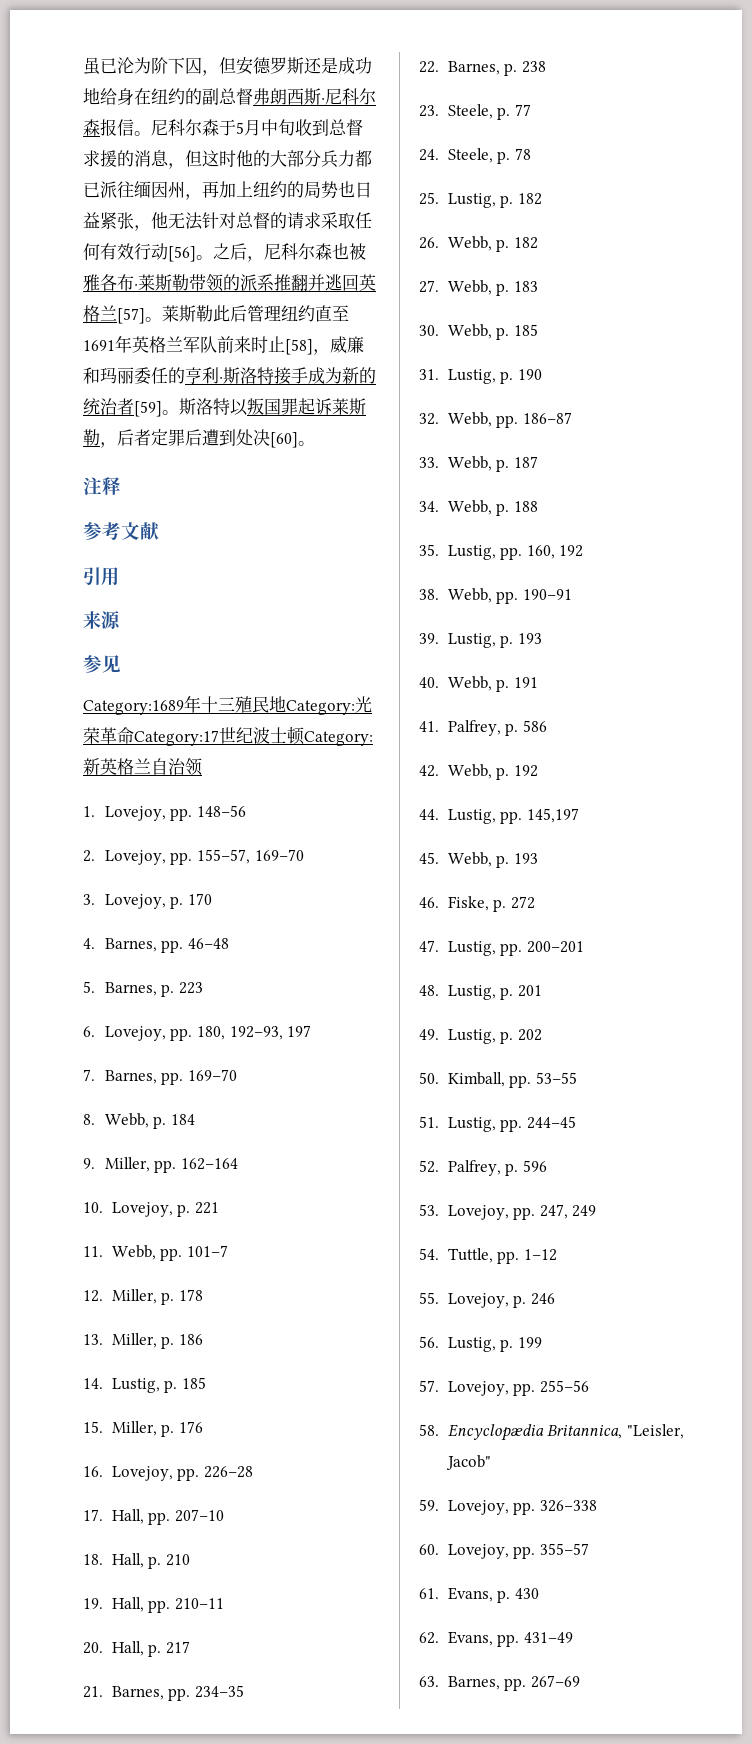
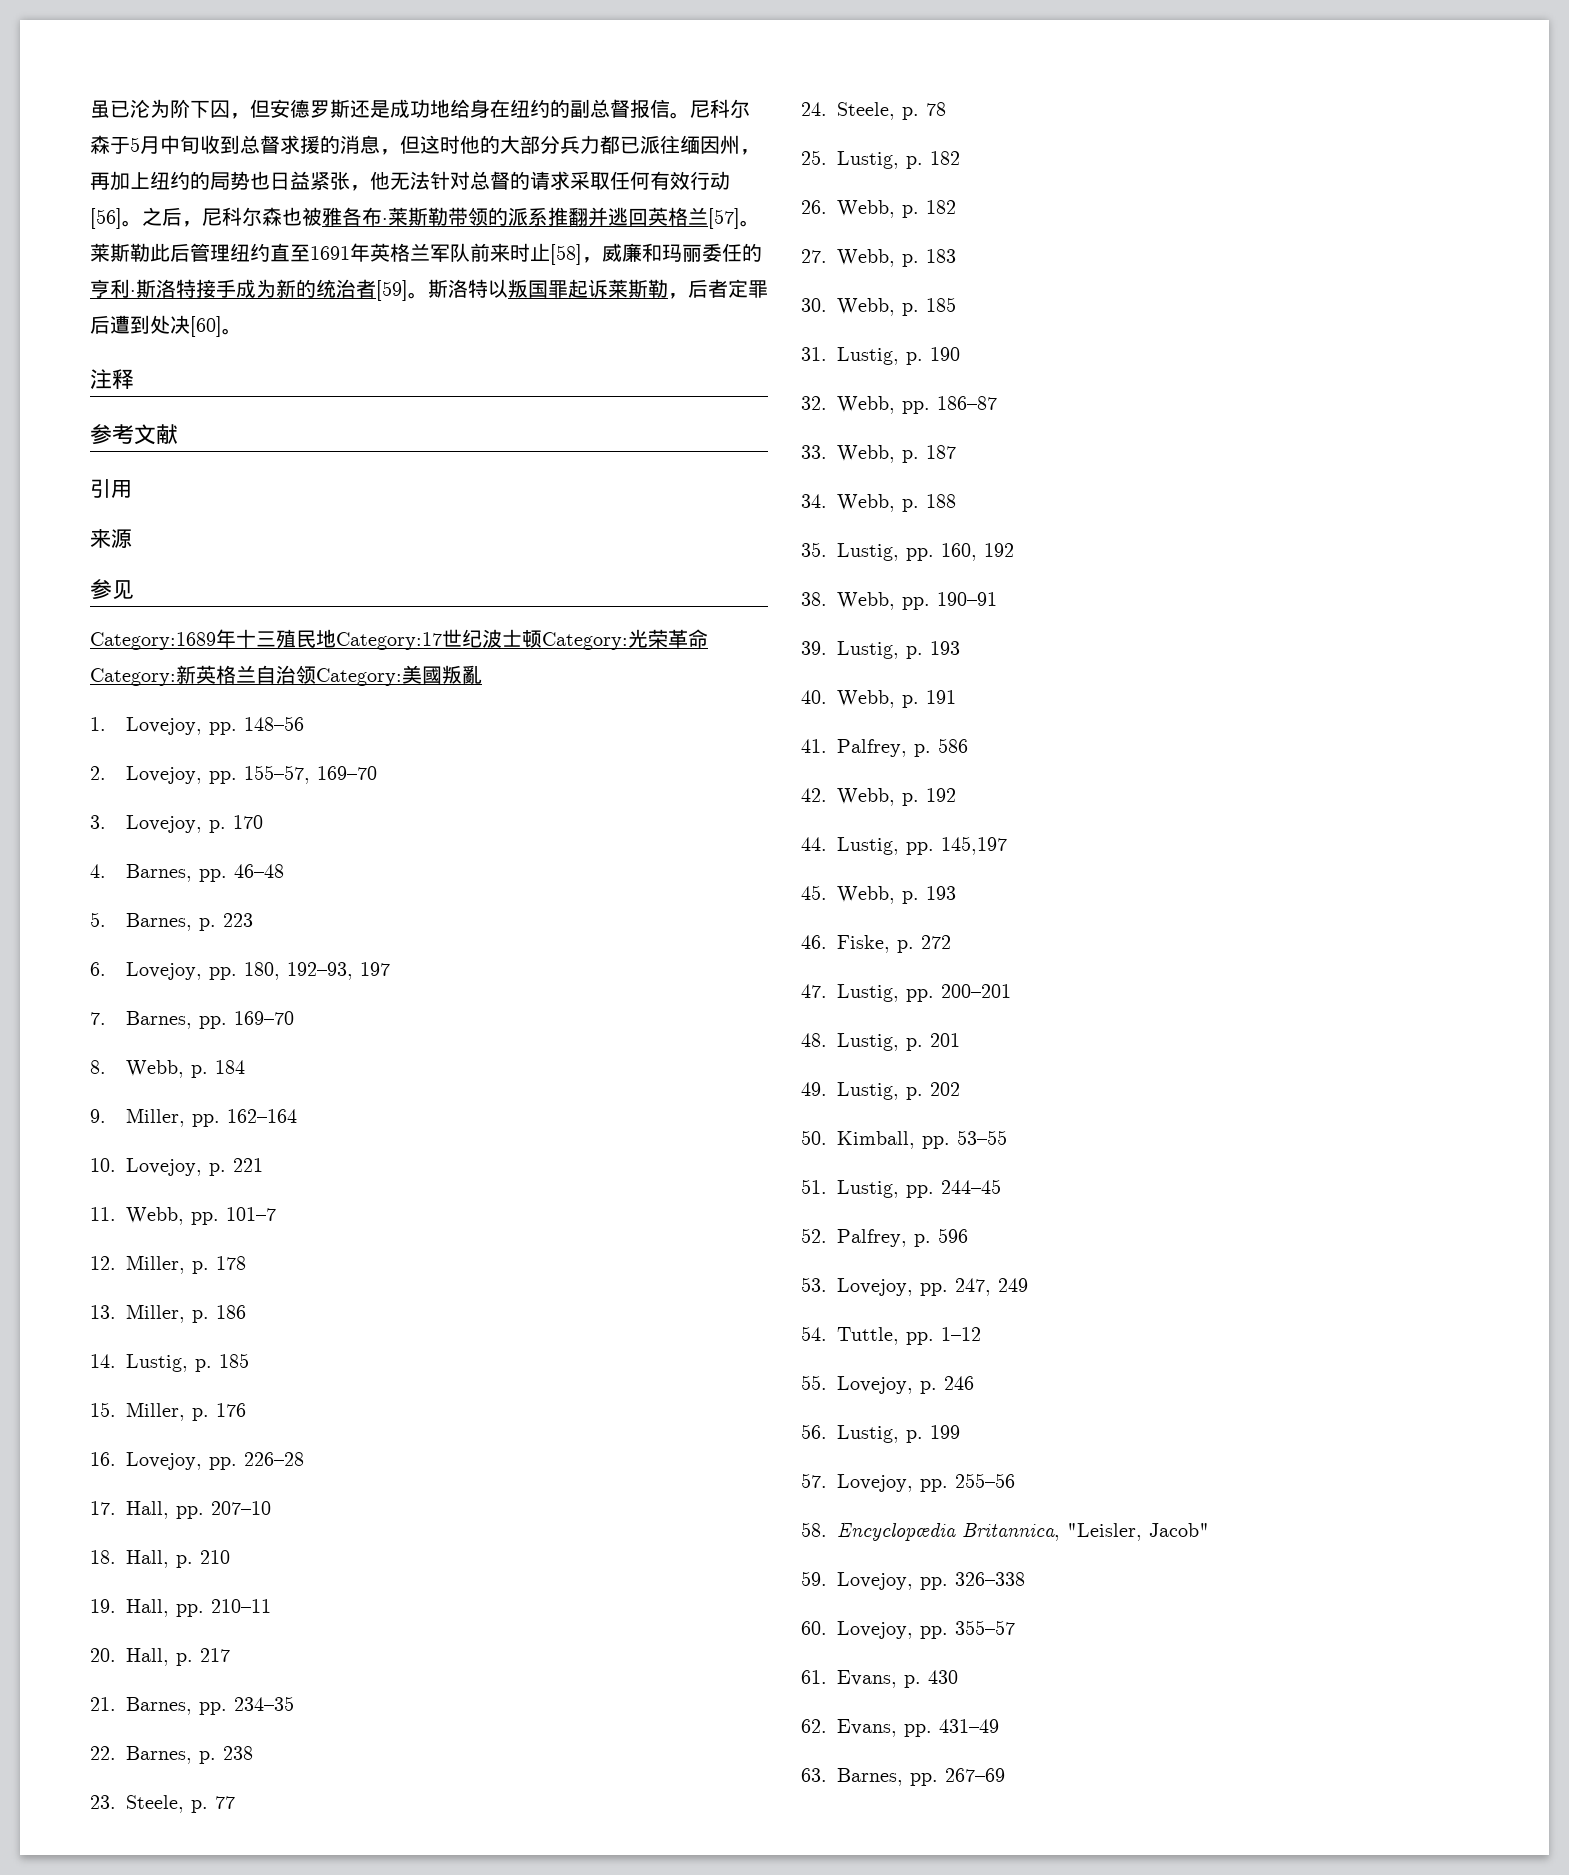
- 虽已沦为阶下囚，但安德罗斯还是成功地给身在纽约的副总督弗朗西斯·尼科尔森报信。
+ 虽已沦为阶下囚，但安德罗斯还是成功地给身在纽约的副总督报信。
- Category:1689年十三殖民地Category:光荣革命Category:17世纪波士顿Category:新英格兰自治领
+ Category:1689年十三殖民地Category:17世纪波士顿Category:光荣革命Category:新英格兰自治领Category:美國叛亂

